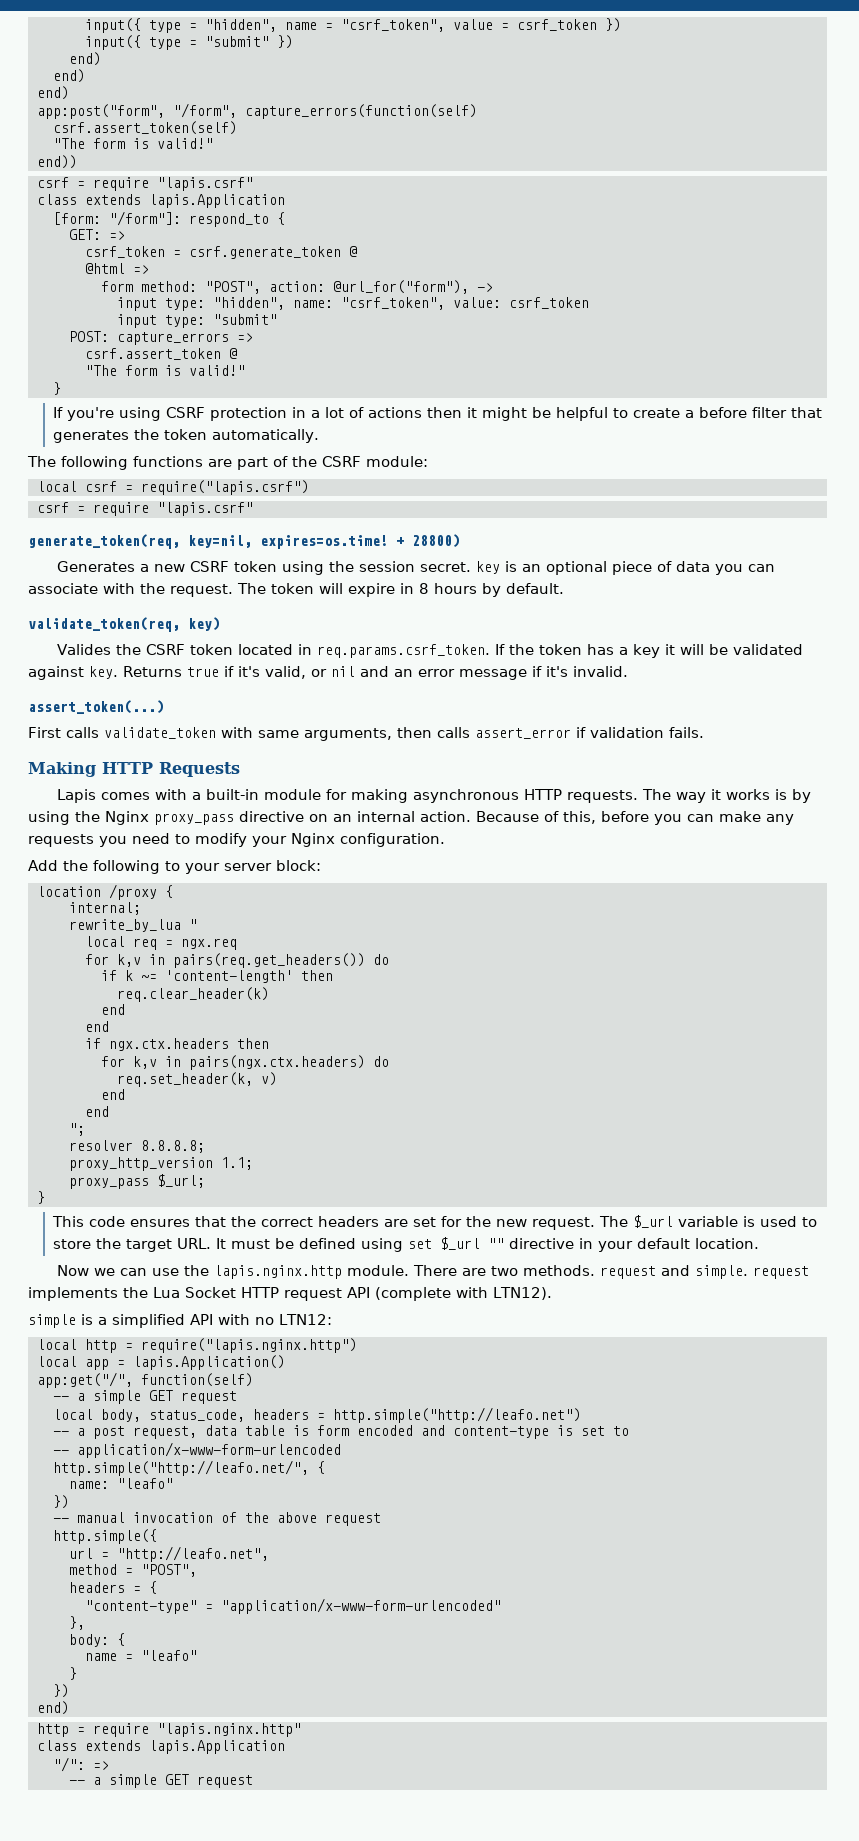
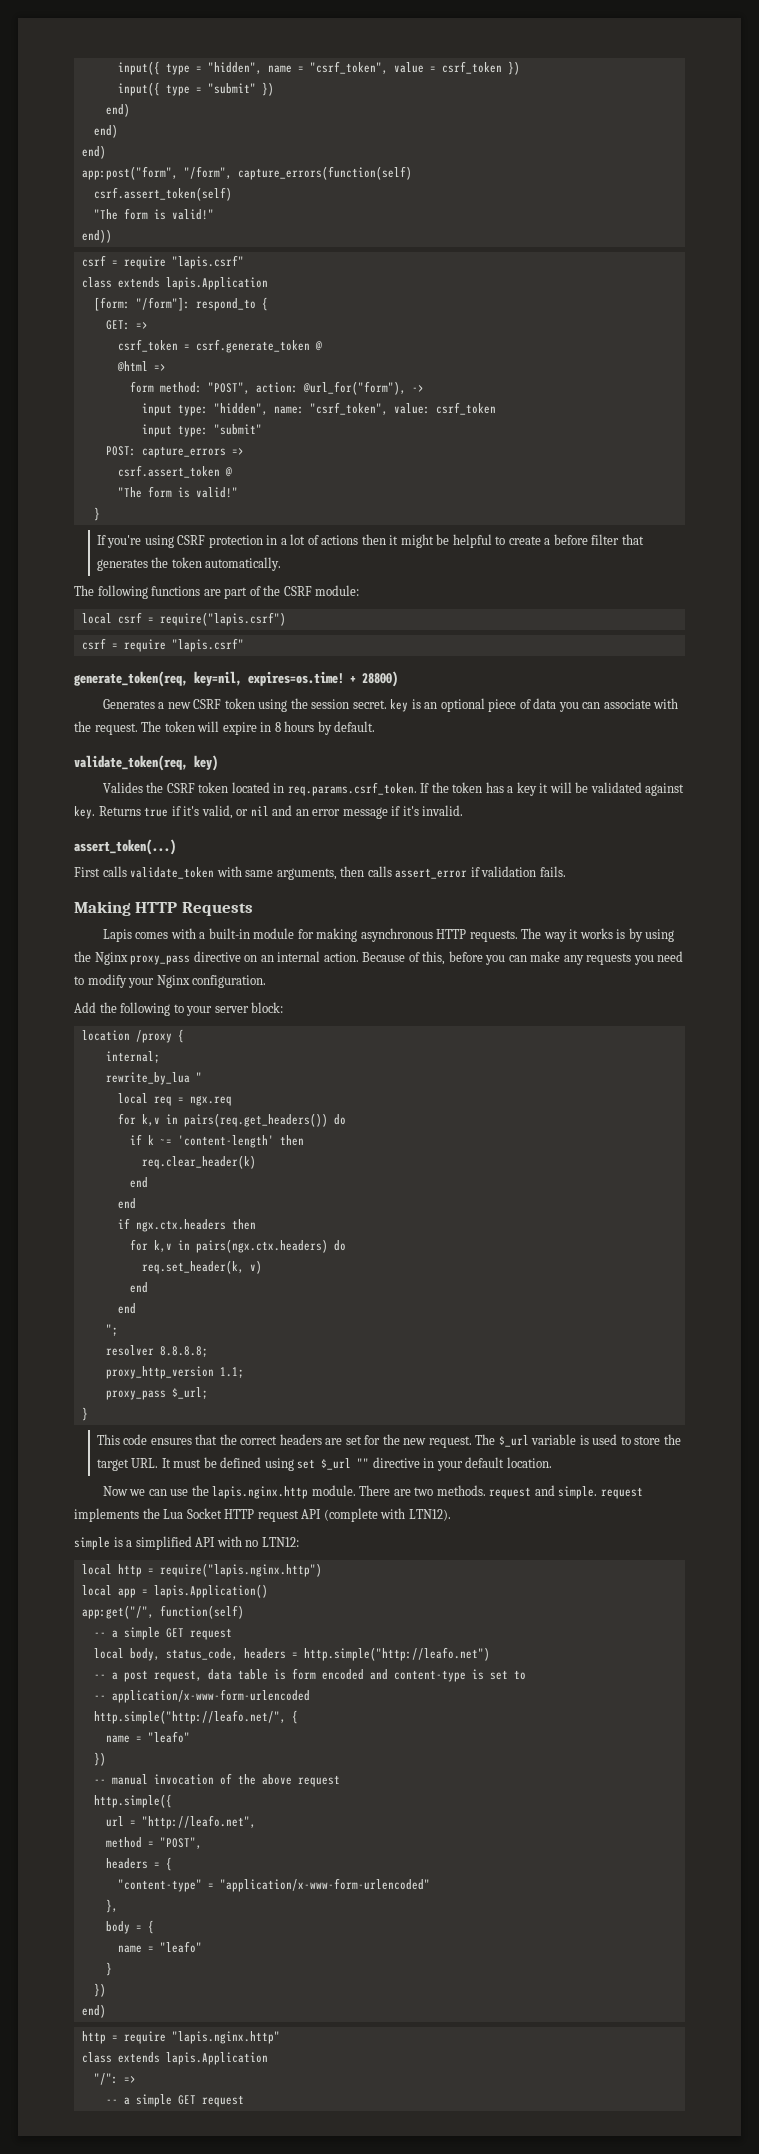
  http.simple("http://leafo.net/", {
- name: "leafo"
+ name = "leafo"
- body: {
+ body = {

